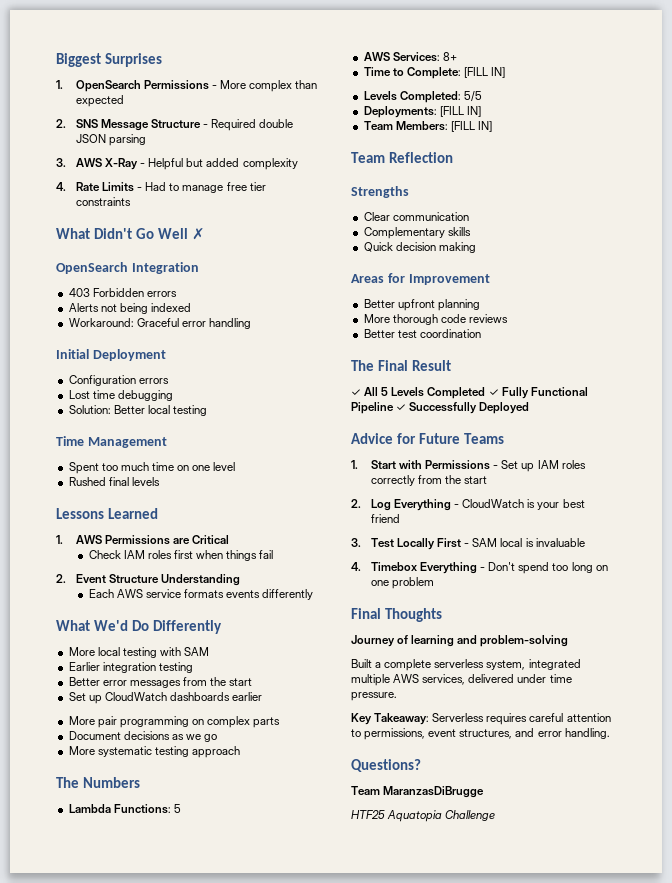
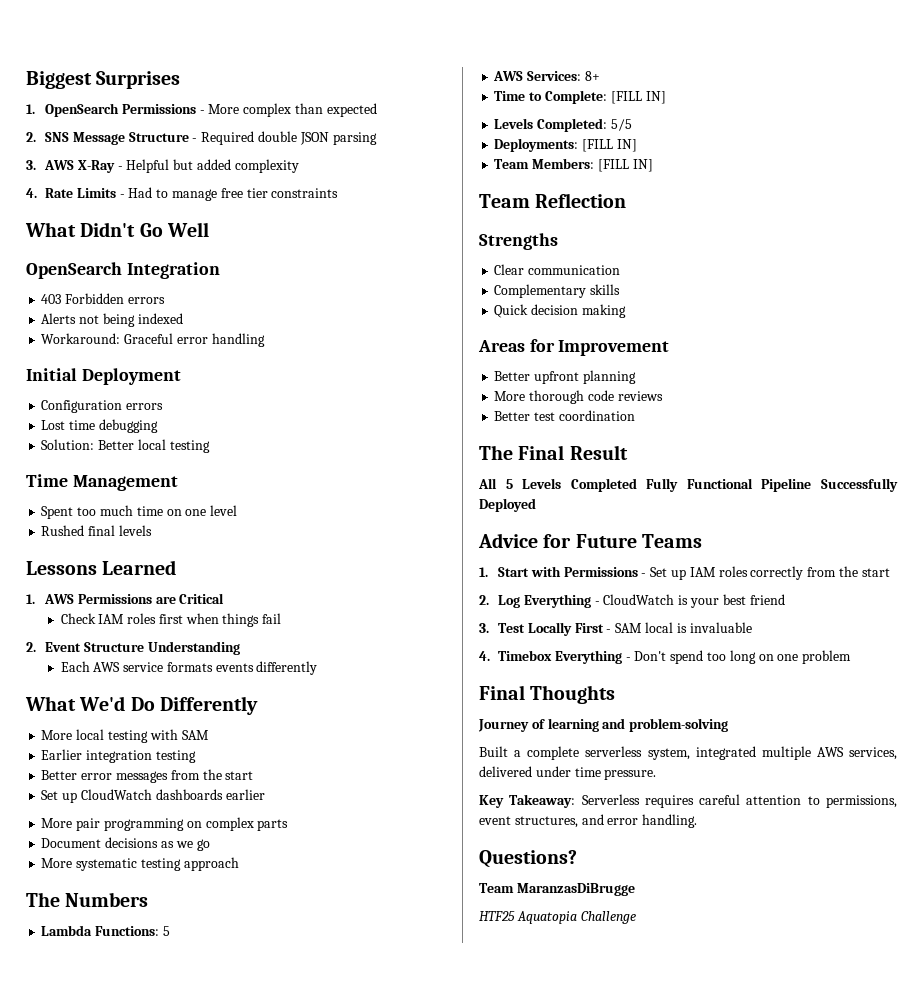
- What Didn't Go Well ✗
+ What Didn't Go Well
- ✓ All 5 Levels Completed ✓ Fully Functional Pipeline ✓ Successfully Deployed
+ All 5 Levels Completed Fully Functional Pipeline Successfully Deployed

